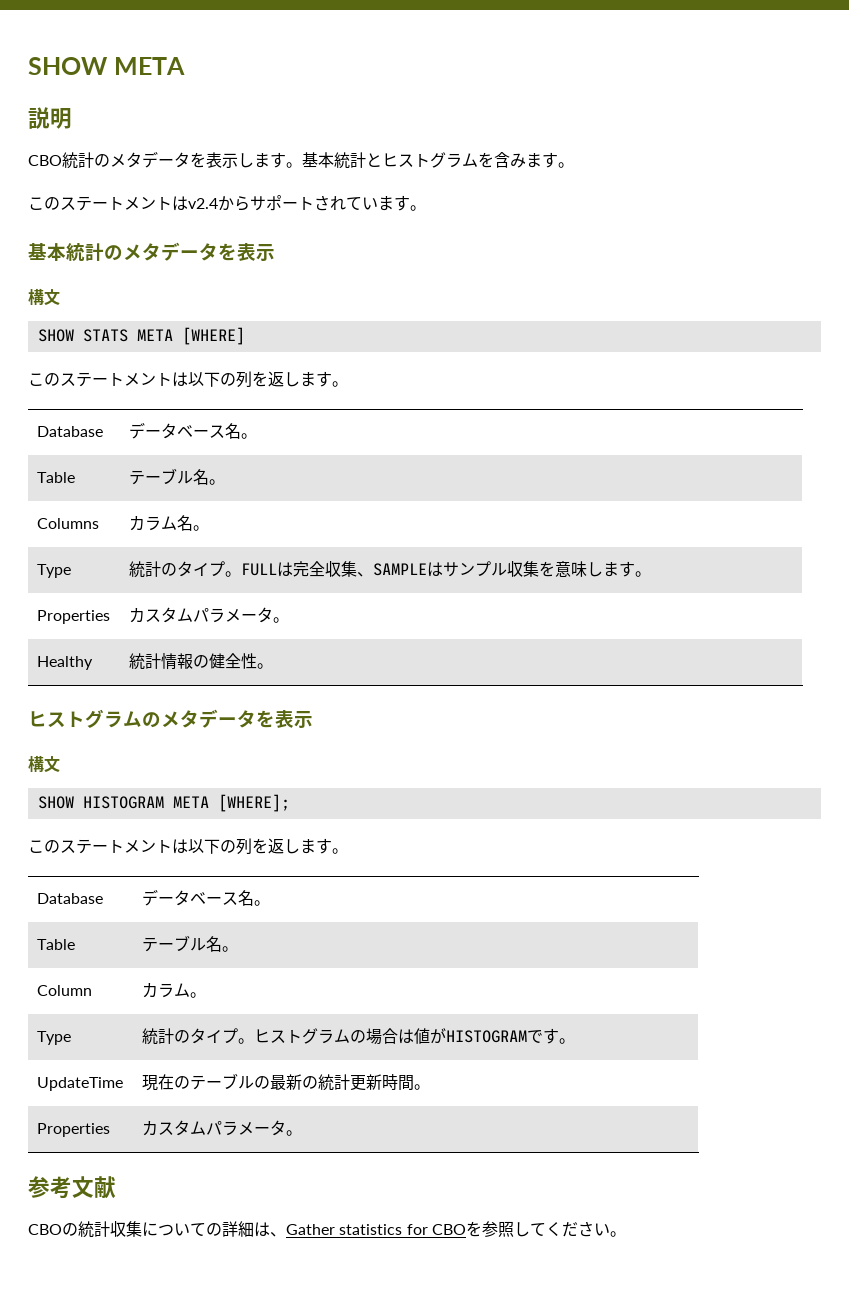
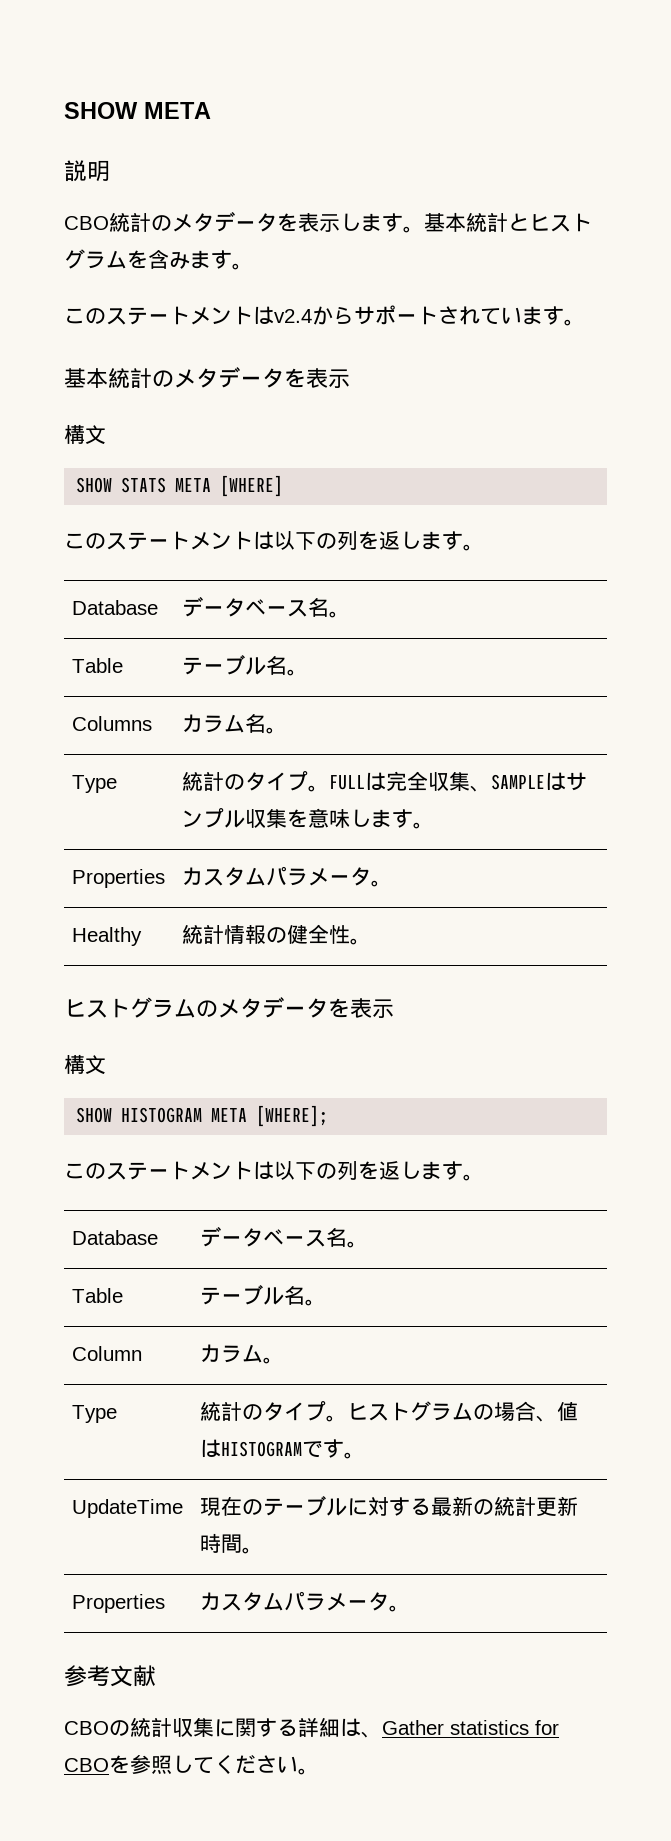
- Type | 統計のタイプ。ヒストグラムの場合は値がHISTOGRAMです。
+ Type | 統計のタイプ。ヒストグラムの場合、値はHISTOGRAMです。
- UpdateTime | 現在のテーブルの最新の統計更新時間。
+ UpdateTime | 現在のテーブルに対する最新の統計更新時間。
- CBOの統計収集についての詳細は、Gather statistics for CBOを参照してください。
+ CBOの統計収集に関する詳細は、Gather statistics for CBOを参照してください。

